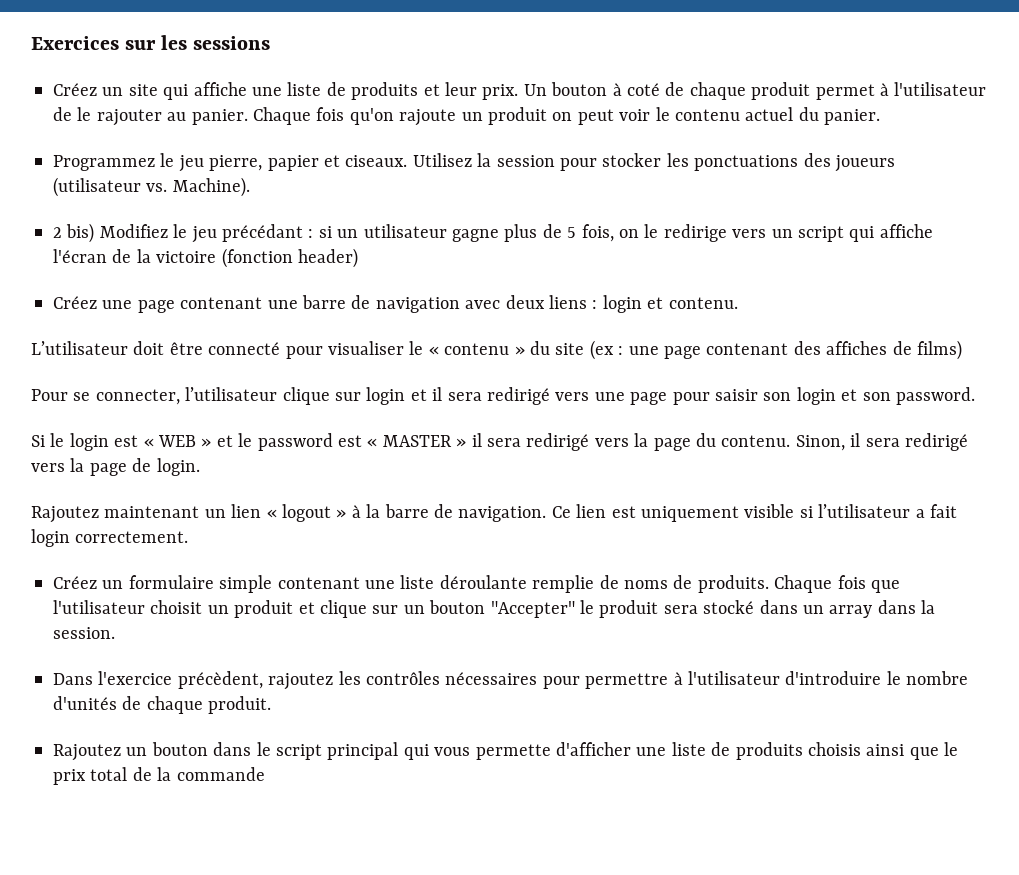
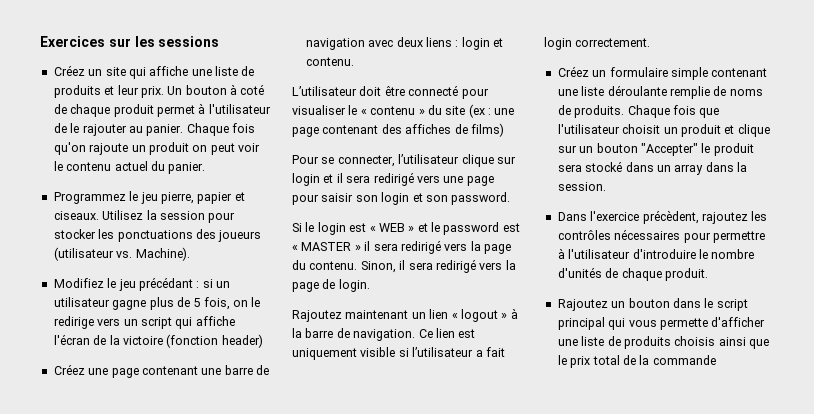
- 2 bis) Modifiez le jeu précédant : si un utilisateur gagne plus de 5 fois, on le redirige vers un script qui affiche l'écran de la victoire (fonction header)
+ Modifiez le jeu précédant : si un utilisateur gagne plus de 5 fois, on le redirige vers un script qui affiche l'écran de la victoire (fonction header)

